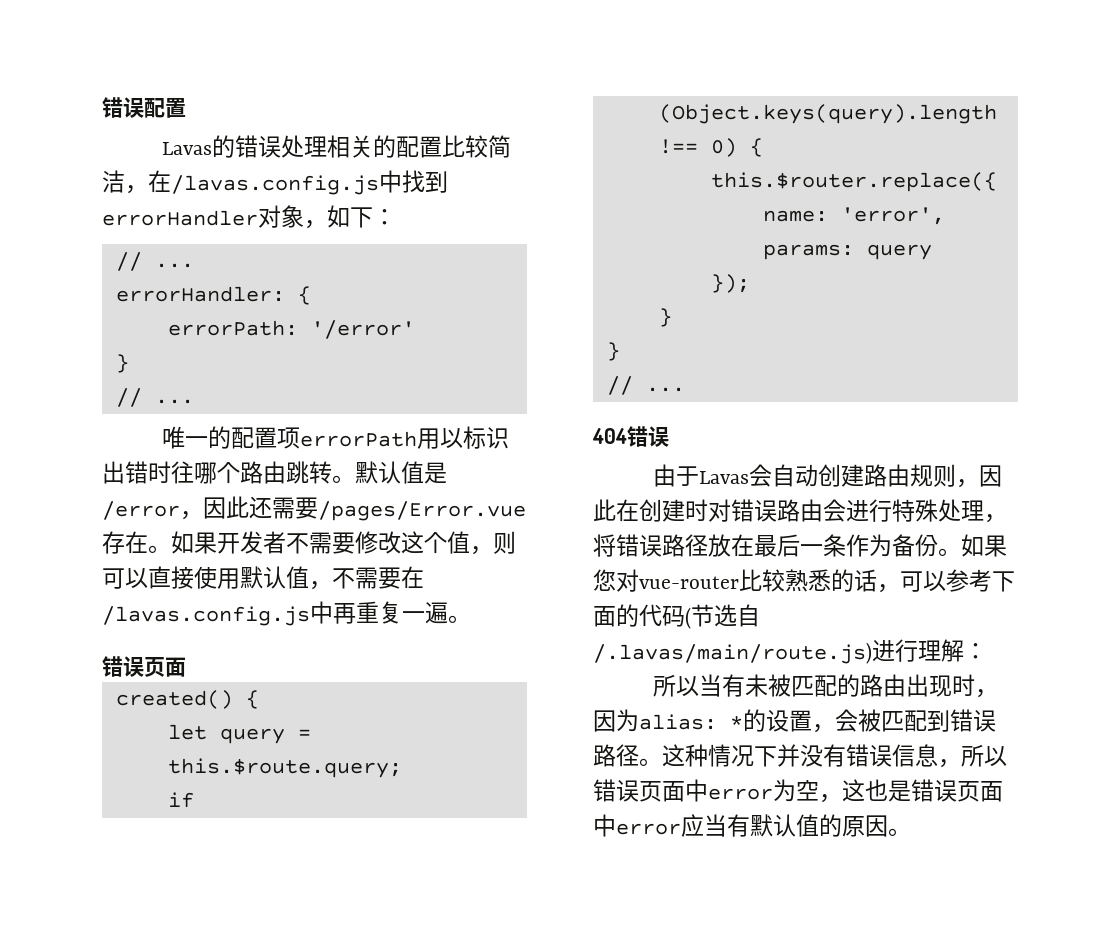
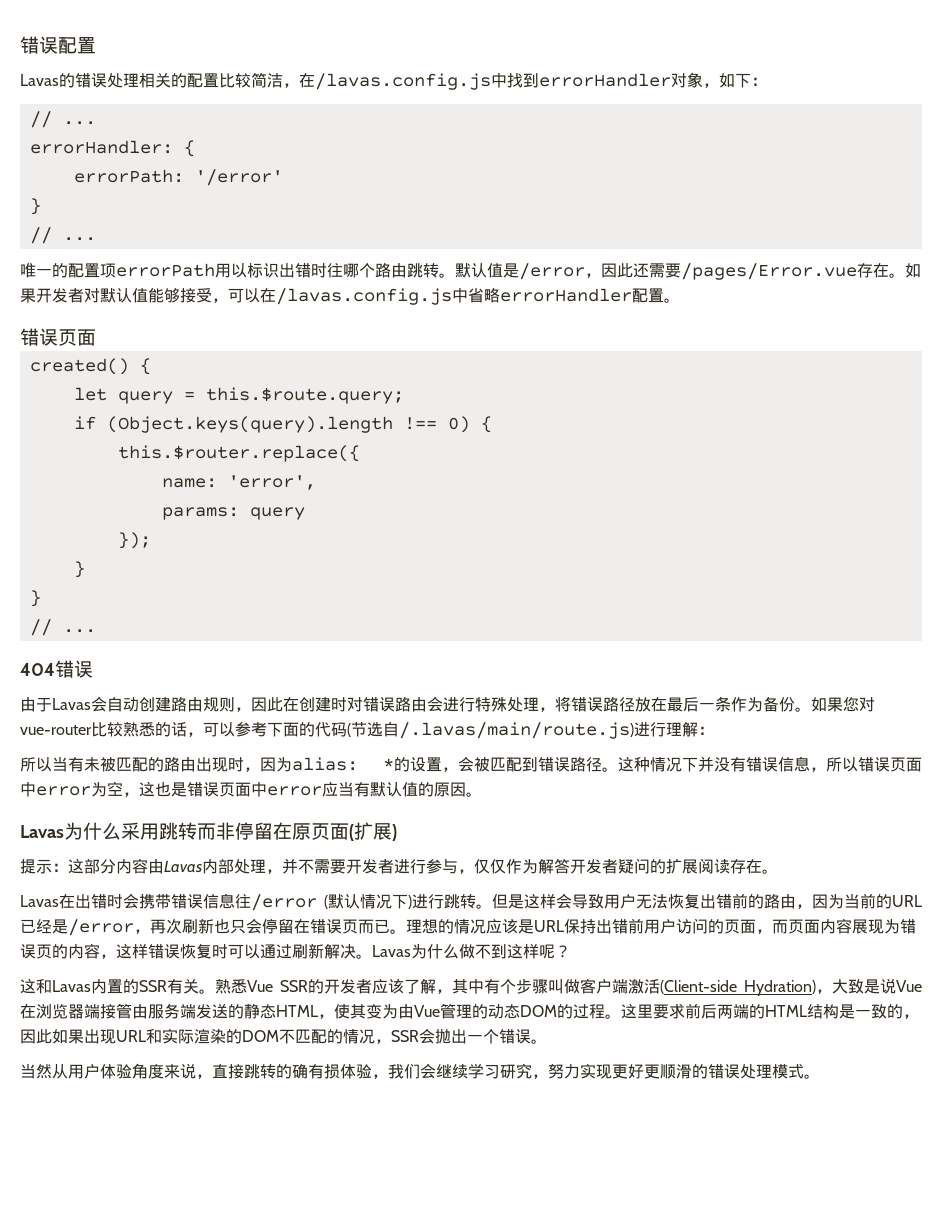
- 如果开发者不需要修改这个值，则可以直接使用默认值，不需要在/lavas.config.js中再重复一遍。
+ 如果开发者对默认值能够接受，可以在/lavas.config.js中省略errorHandler配置。
+ Lavas为什么采用跳转而非停留在原页面(扩展)
+ 提示：这部分内容由Lavas内部处理，并不需要开发者进行参与，仅仅作为解答开发者疑问的扩展阅读存在。
+ Lavas在出错时会携带错误信息往/error (默认情况下)进行跳转。但是这样会导致用户无法恢复出错前的路由，因为当前的URL已经是/error，再次刷新也只会停留在错误页而已。理想的情况应该是URL保持出错前用户访问的页面，而页面内容展现为错误页的内容，这样错误恢复时可以通过刷新解决。Lavas为什么做不到这样呢？
+ 这和Lavas内置的SSR有关。熟悉Vue SSR的开发者应该了解，其中有个步骤叫做客户端激活(Client-side Hydration)，大致是说Vue在浏览器端接管由服务端发送的静态HTML，使其变为由Vue管理的动态DOM的过程。这里要求前后两端的HTML结构是一致的，因此如果出现URL和实际渲染的DOM不匹配的情况，SSR会抛出一个错误。
+ 当然从用户体验角度来说，直接跳转的确有损体验，我们会继续学习研究，努力实现更好更顺滑的错误处理模式。

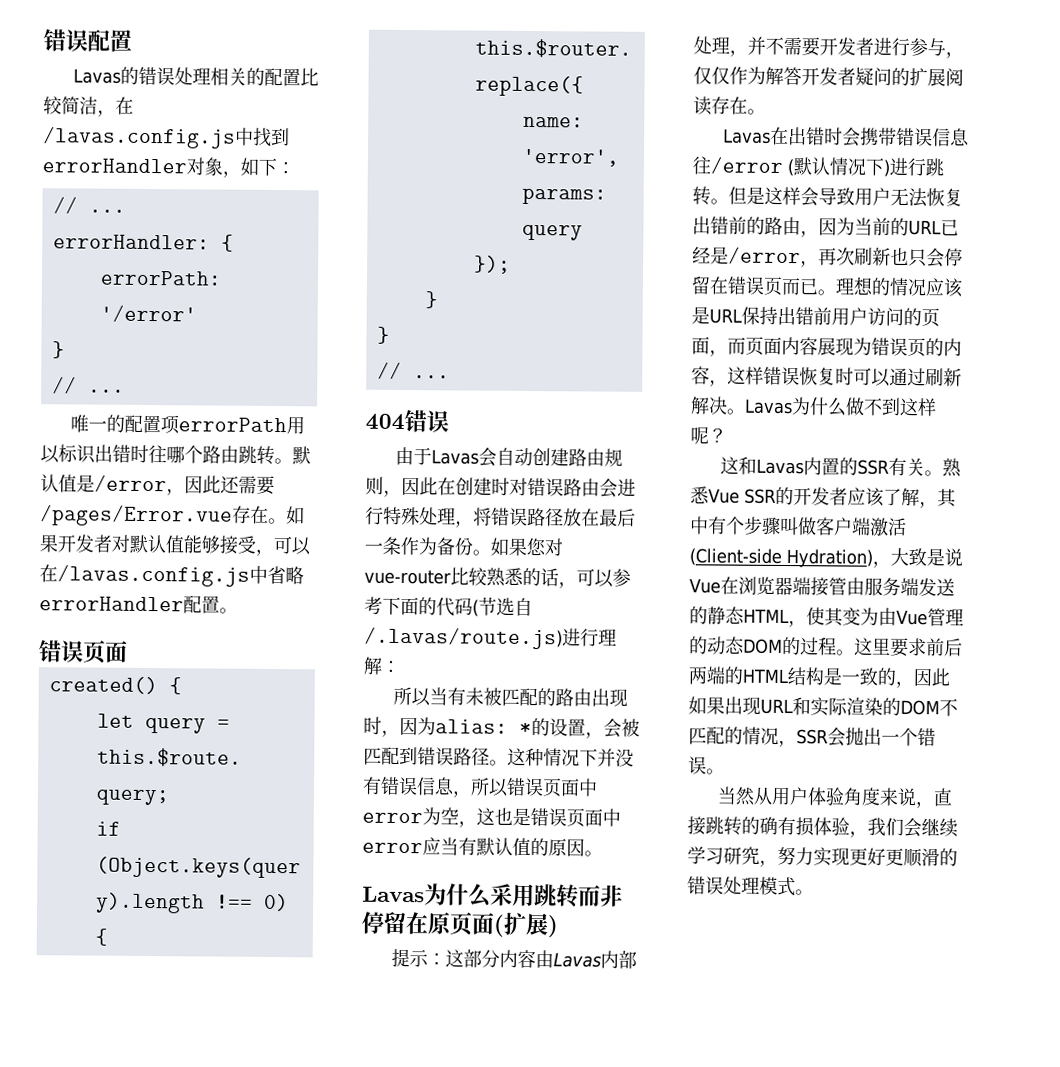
- 如果您对vue-router比较熟悉的话，可以参考下面的代码(节选自/.lavas/main/route.js)进行理解：
+ 如果您对vue-router比较熟悉的话，可以参考下面的代码(节选自/.lavas/route.js)进行理解：

